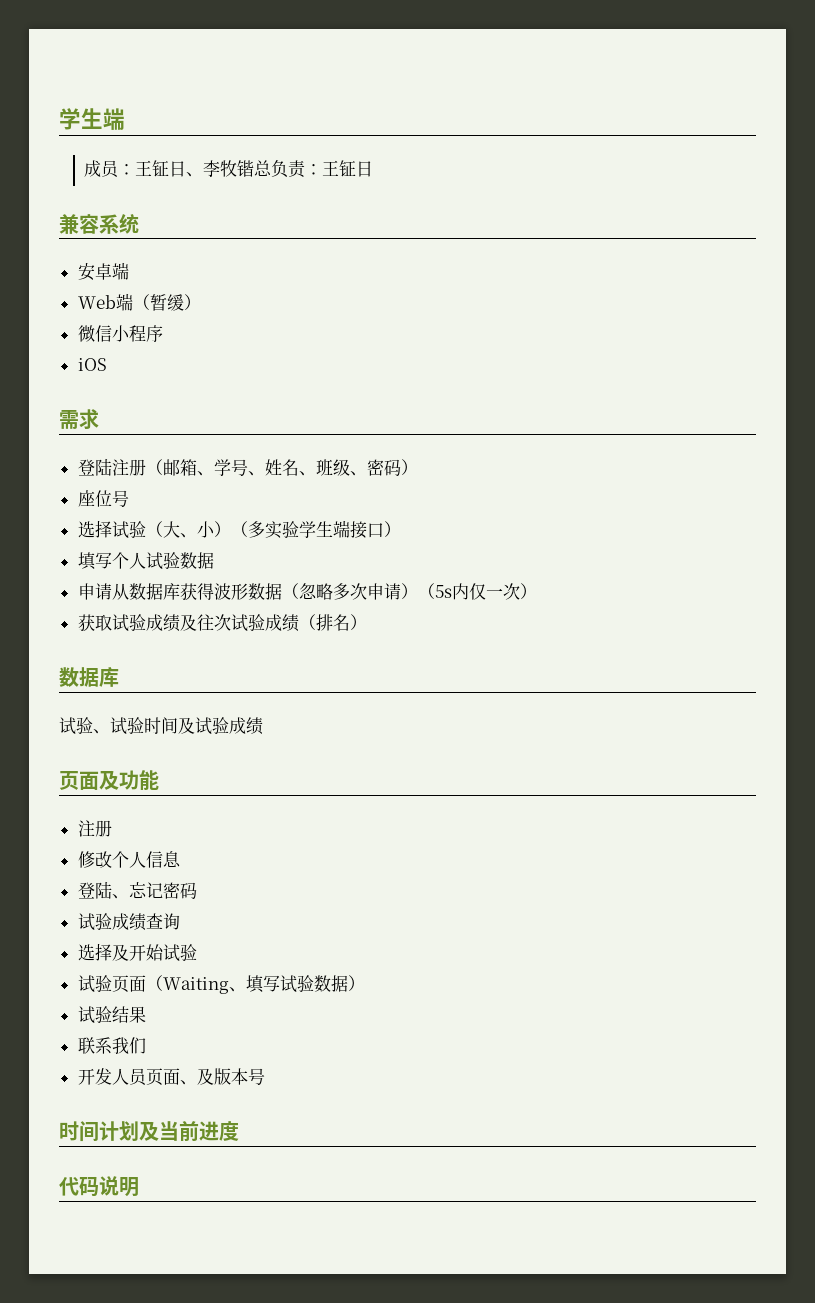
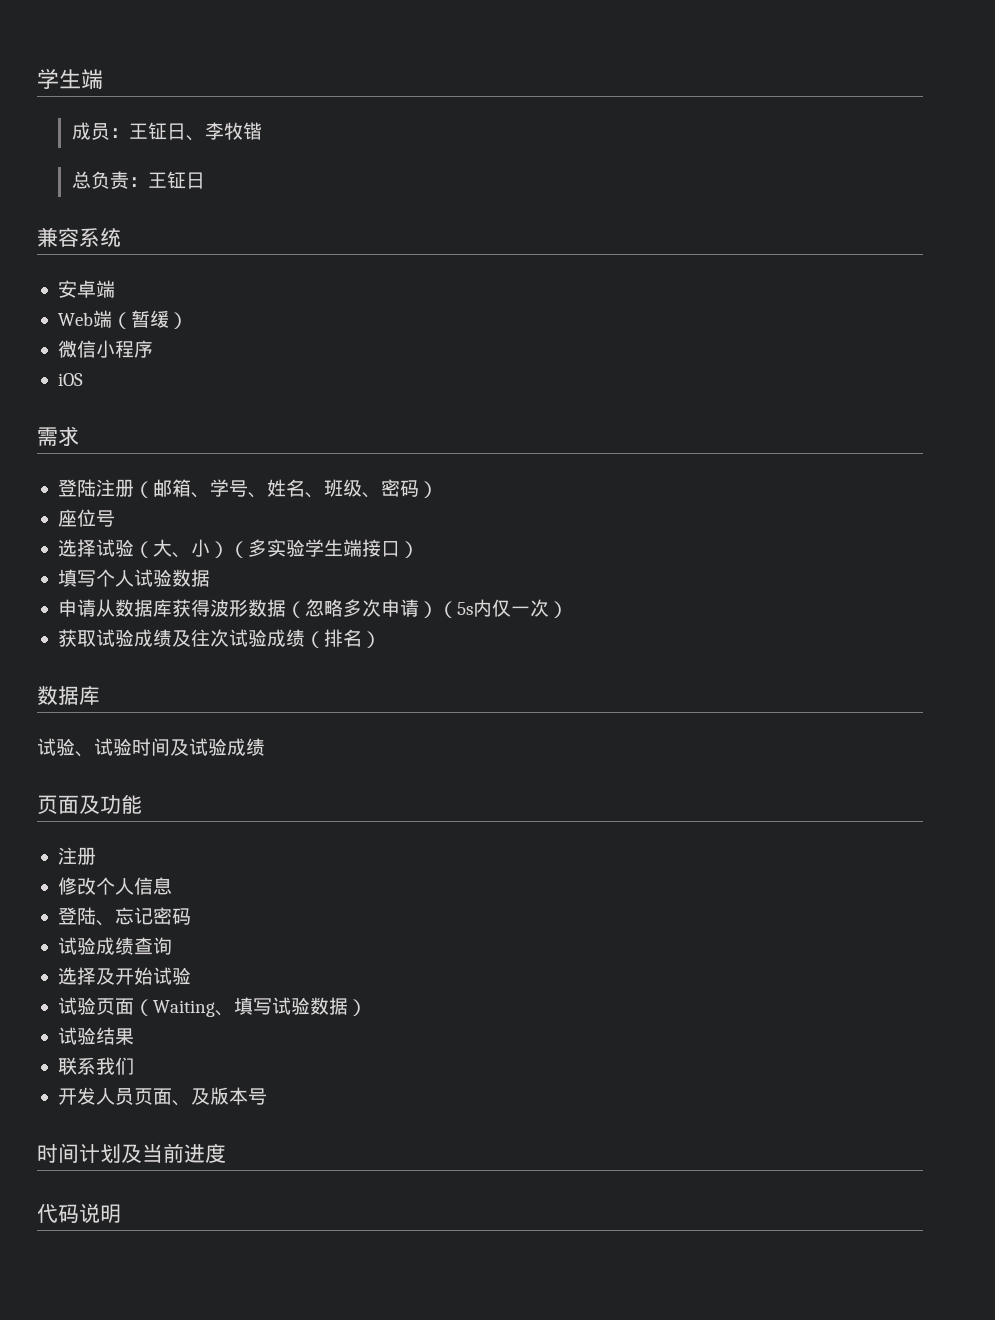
- 成员：王钲日、李牧锴总负责：王钲日
+ 成员：王钲日、李牧锴
+ 总负责：王钲日

